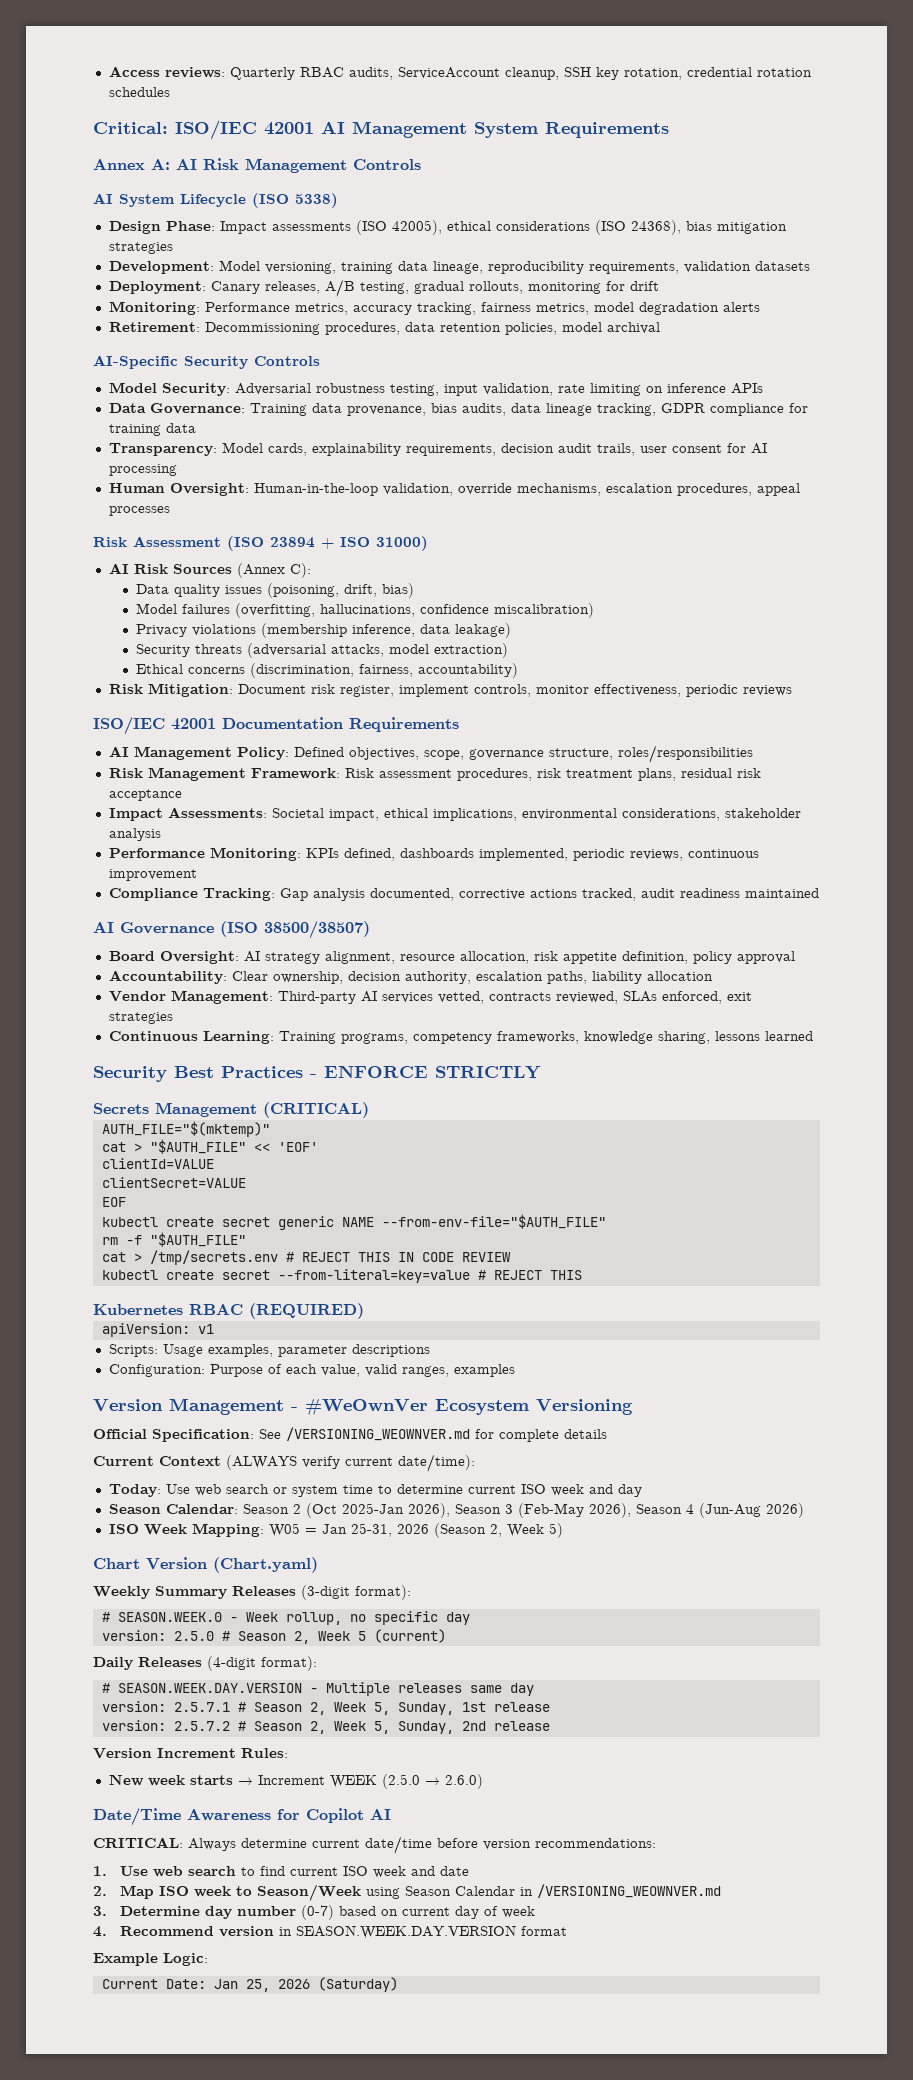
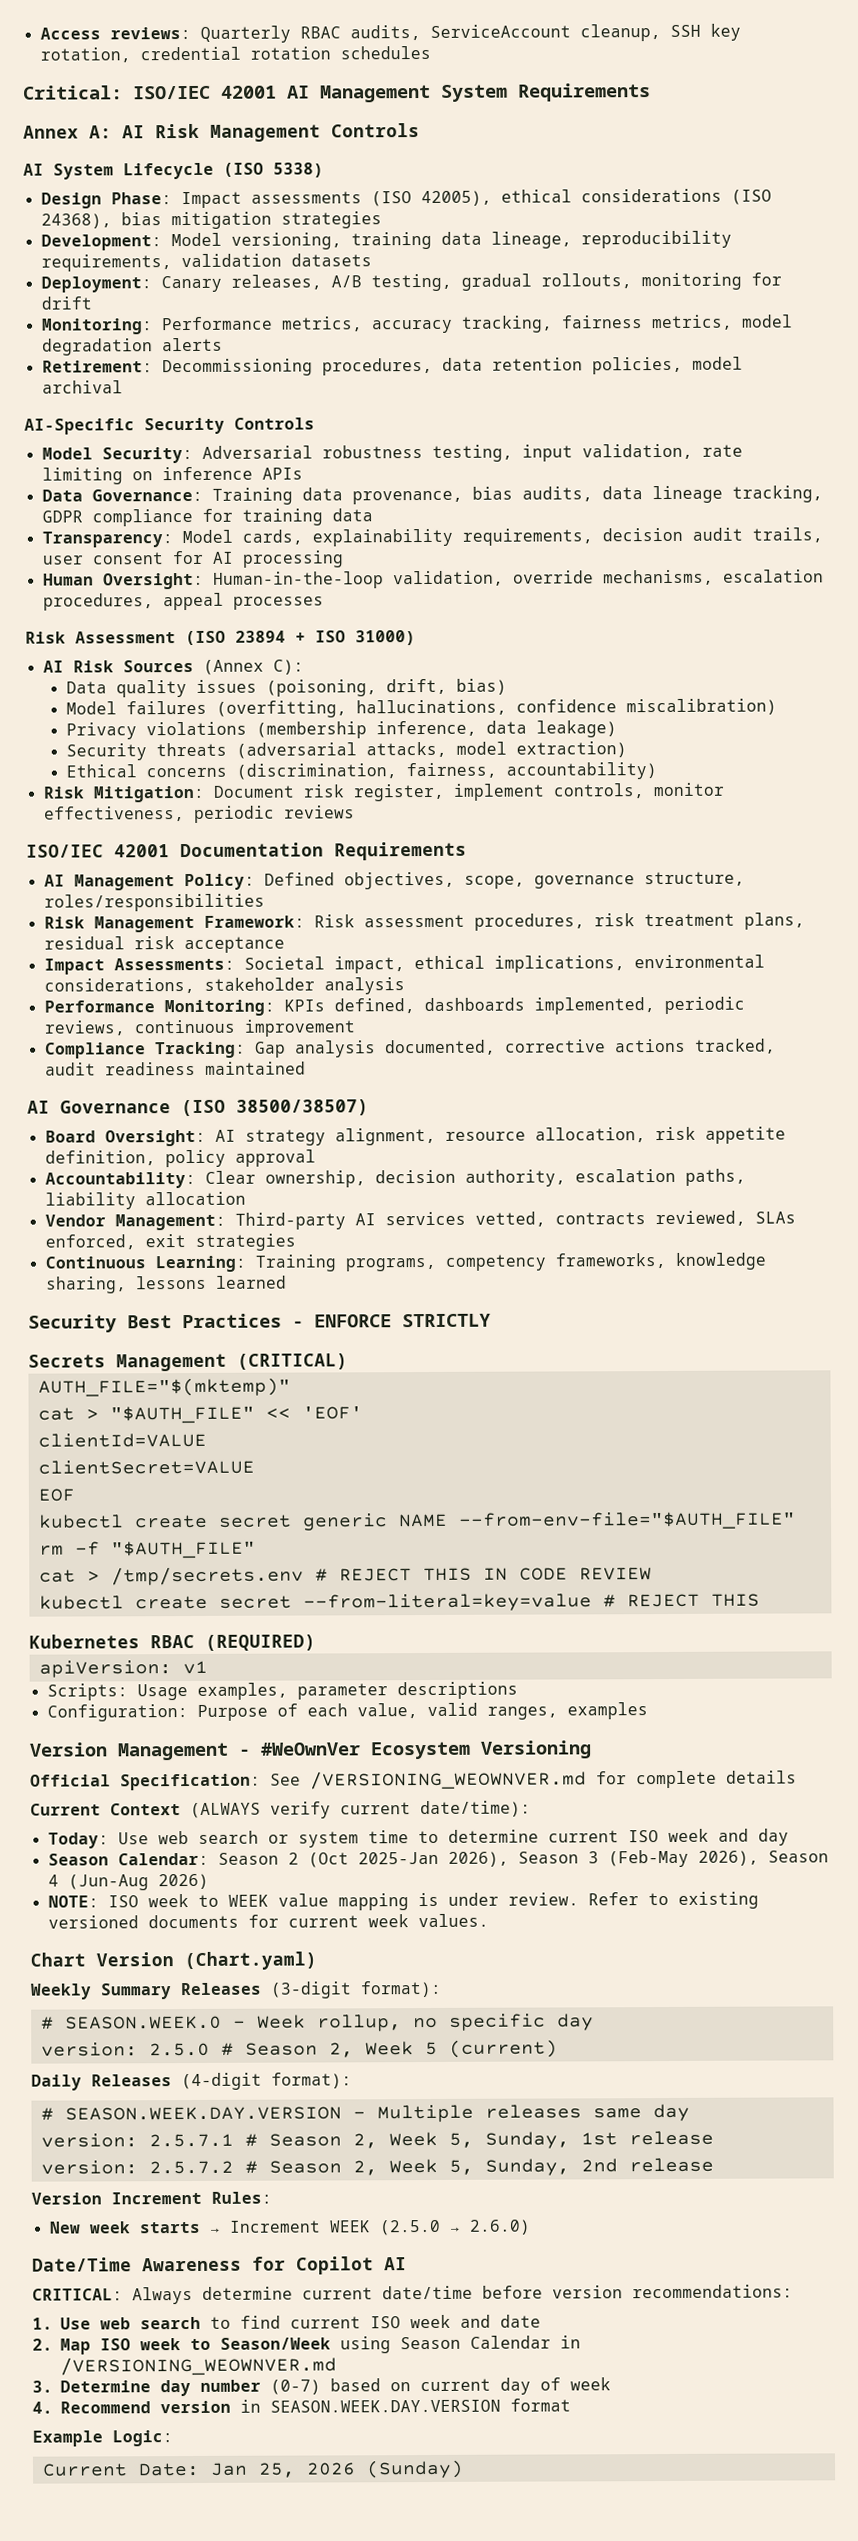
- ISO Week Mapping: W05 = Jan 25-31, 2026 (Season 2, Week 5)
+ NOTE: ISO week to WEEK value mapping is under review. Refer to existing versioned documents for current week values.
- Current Date: Jan 25, 2026 (Saturday)
+ Current Date: Jan 25, 2026 (Sunday)

